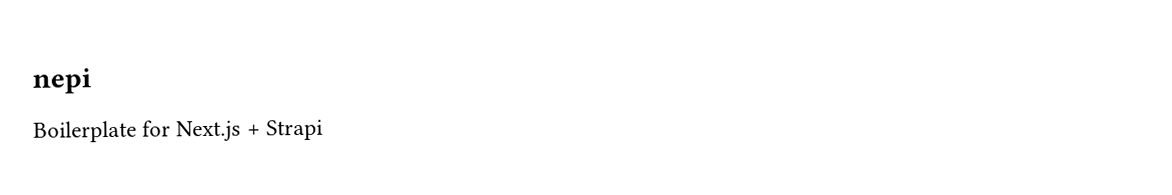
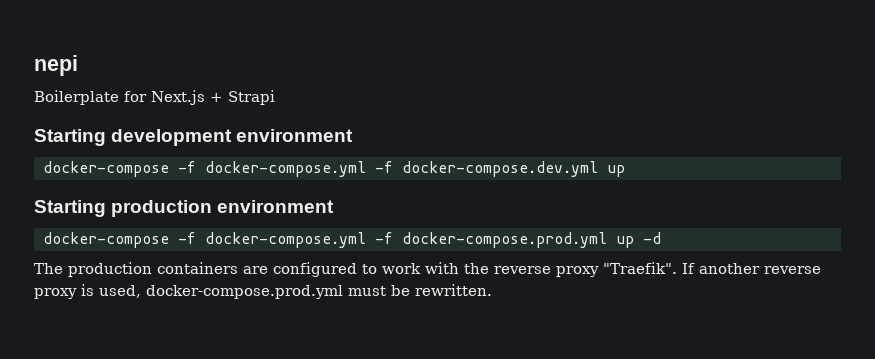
+ Starting development environment
+ docker-compose -f docker-compose.yml -f docker-compose.dev.yml up
+ Starting production environment
+ docker-compose -f docker-compose.yml -f docker-compose.prod.yml up -d
+ The production containers are configured to work with the reverse proxy "Traefik". If another reverse proxy is used, docker-compose.prod.yml must be rewritten.

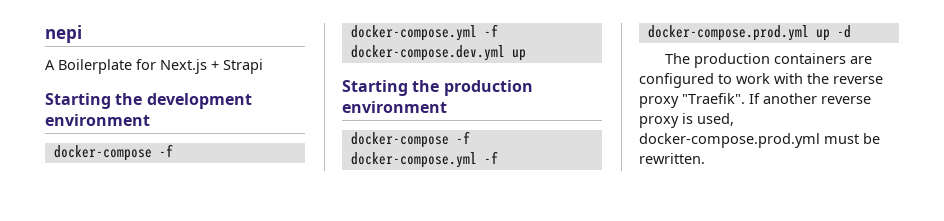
- Boilerplate for Next.js + Strapi
+ A Boilerplate for Next.js + Strapi
- Starting development environment
+ Starting the development environment
- Starting production environment
+ Starting the production environment

